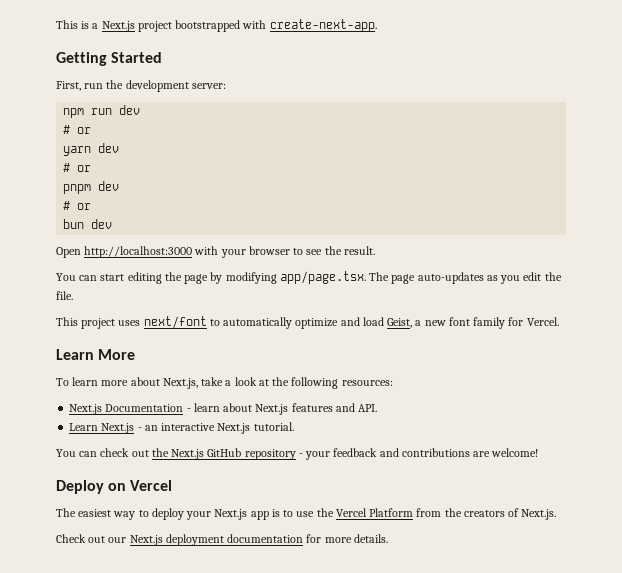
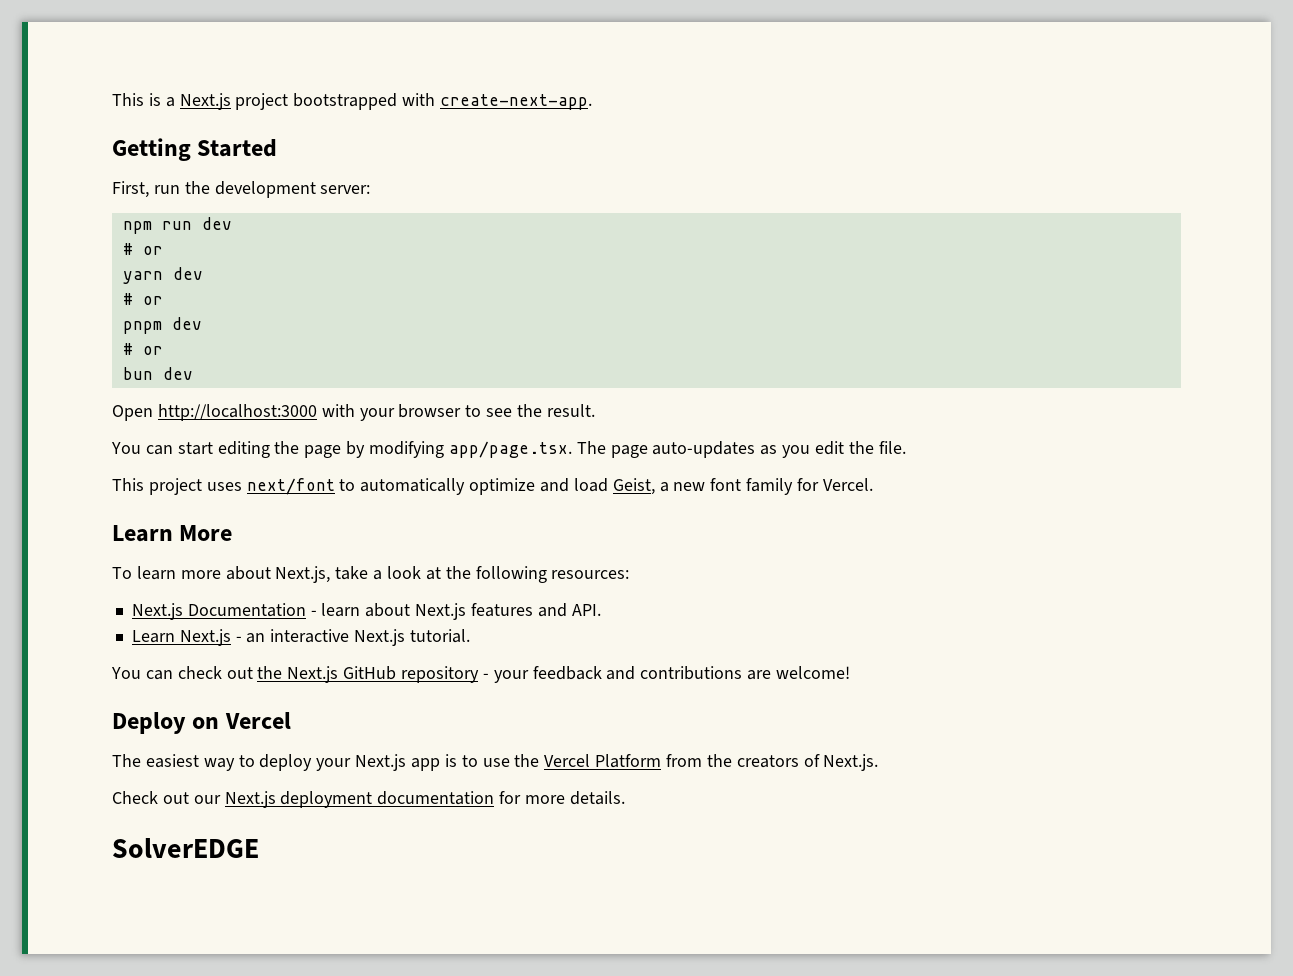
+ SolverEDGE

